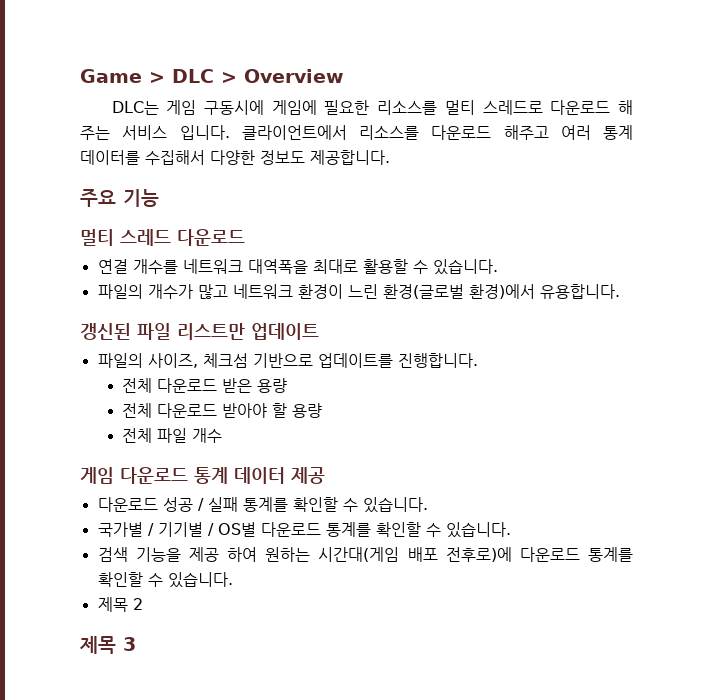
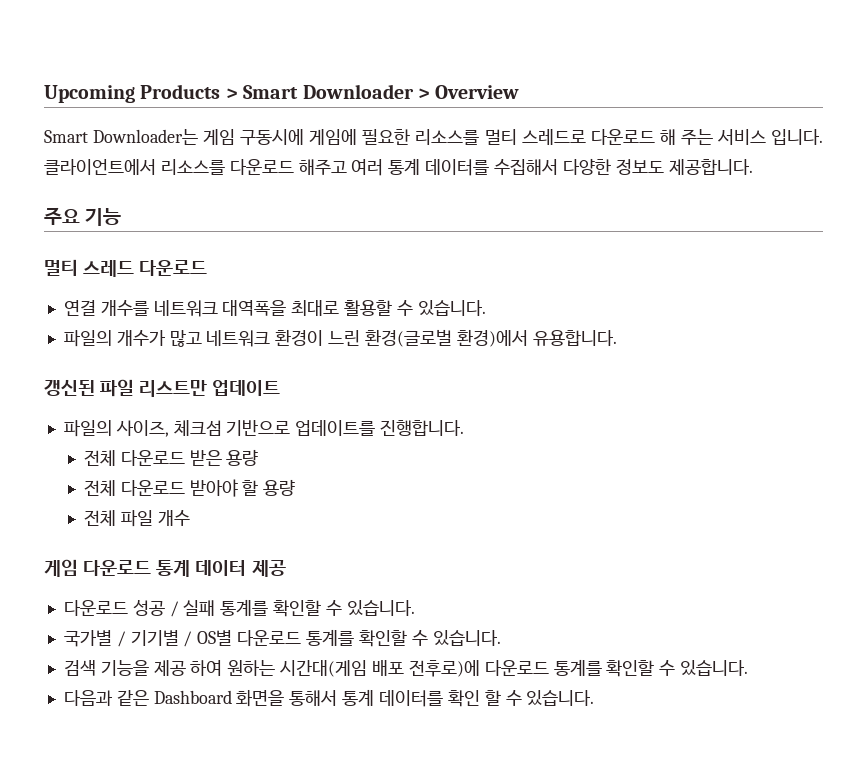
- Game > DLC > Overview
+ Upcoming Products > Smart Downloader > Overview
- DLC는 게임 구동시에 게임에 필요한 리소스를 멀티 스레드로 다운로드 해 주는 서비스 입니다.
+ Smart Downloader는 게임 구동시에 게임에 필요한 리소스를 멀티 스레드로 다운로드 해 주는 서비스 입니다.
- 제목 2
- 제목 3
+ 다음과 같은 Dashboard 화면을 통해서 통계 데이터를 확인 할 수 있습니다.

